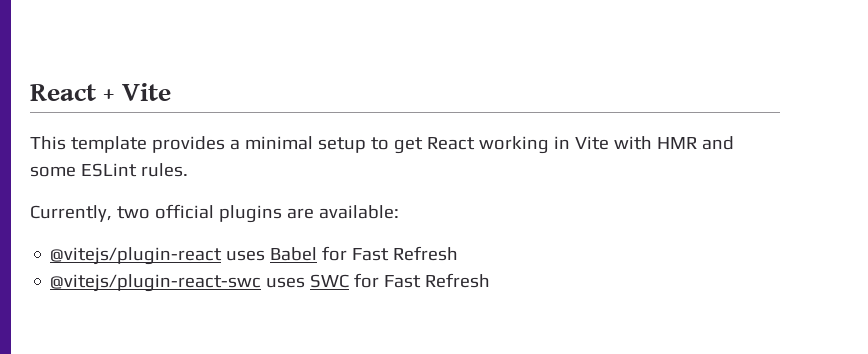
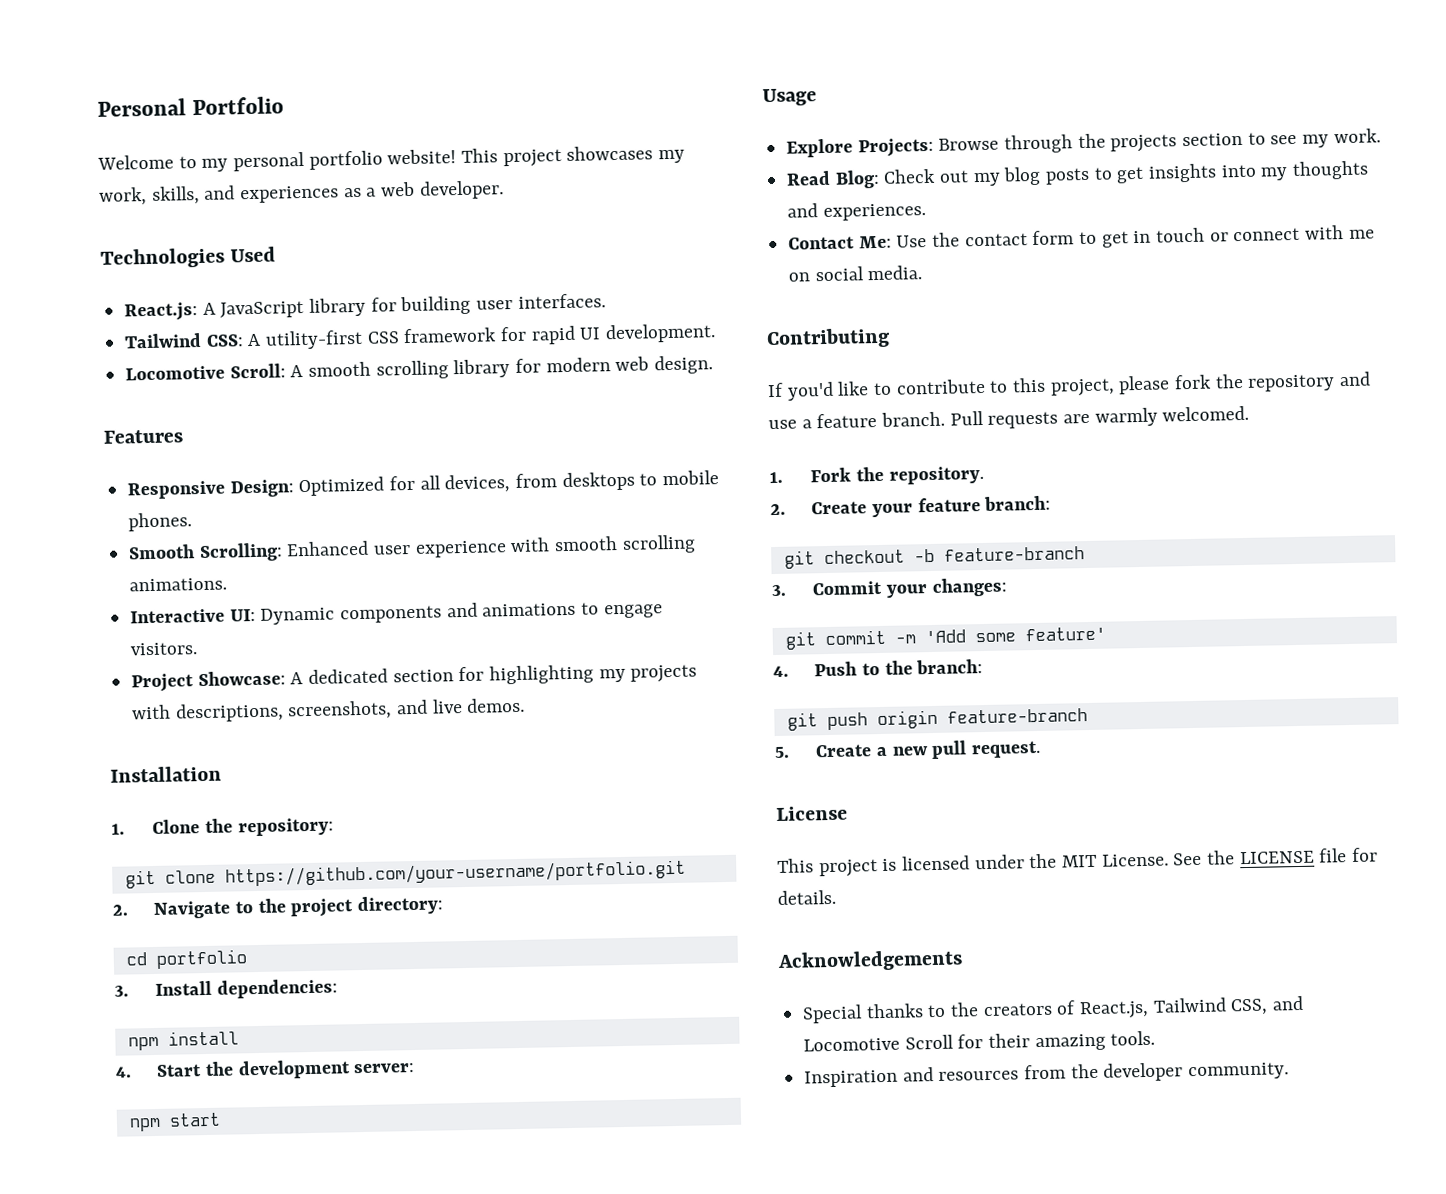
- React + Vite
- This template provides a minimal setup to get React working in Vite with HMR and some ESLint rules.
- Currently, two official plugins are available:
- @vitejs/plugin-react uses Babel for Fast Refresh
- @vitejs/plugin-react-swc uses SWC for Fast Refresh
+ Personal Portfolio
+ Welcome to my personal portfolio website! This project showcases my work, skills, and experiences as a web developer.
+ Technologies Used
+ React.js: A JavaScript library for building user interfaces.
+ Tailwind CSS: A utility-first CSS framework for rapid UI development.
+ Locomotive Scroll: A smooth scrolling library for modern web design.
+ Features
+ Responsive Design: Optimized for all devices, from desktops to mobile phones.
+ Smooth Scrolling: Enhanced user experience with smooth scrolling animations.
+ Interactive UI: Dynamic components and animations to engage visitors.
+ Project Showcase: A dedicated section for highlighting my projects with descriptions, screenshots, and live demos.
+ Installation
+ 1. Clone the repository:
+ git clone https://github.com/your-username/portfolio.git
+ 2. Navigate to the project directory:
+ cd portfolio
+ 3. Install dependencies:
+ npm install
+ 4. Start the development server:
+ npm start
+ Usage
+ Explore Projects: Browse through the projects section to see my work.
+ Read Blog: Check out my blog posts to get insights into my thoughts and experiences.
+ Contact Me: Use the contact form to get in touch or connect with me on social media.
+ Contributing
+ If you'd like to contribute to this project, please fork the repository and use a feature branch. Pull requests are warmly welcomed.
+ 1. Fork the repository.
+ 2. Create your feature branch:
+ git checkout -b feature-branch
+ 3. Commit your changes:
+ git commit -m 'Add some feature'
+ 4. Push to the branch:
+ git push origin feature-branch
+ 5. Create a new pull request.
+ License
+ This project is licensed under the MIT License. See the LICENSE file for details.
+ Acknowledgements
+ Special thanks to the creators of React.js, Tailwind CSS, and Locomotive Scroll for their amazing tools.
+ Inspiration and resources from the developer community.

